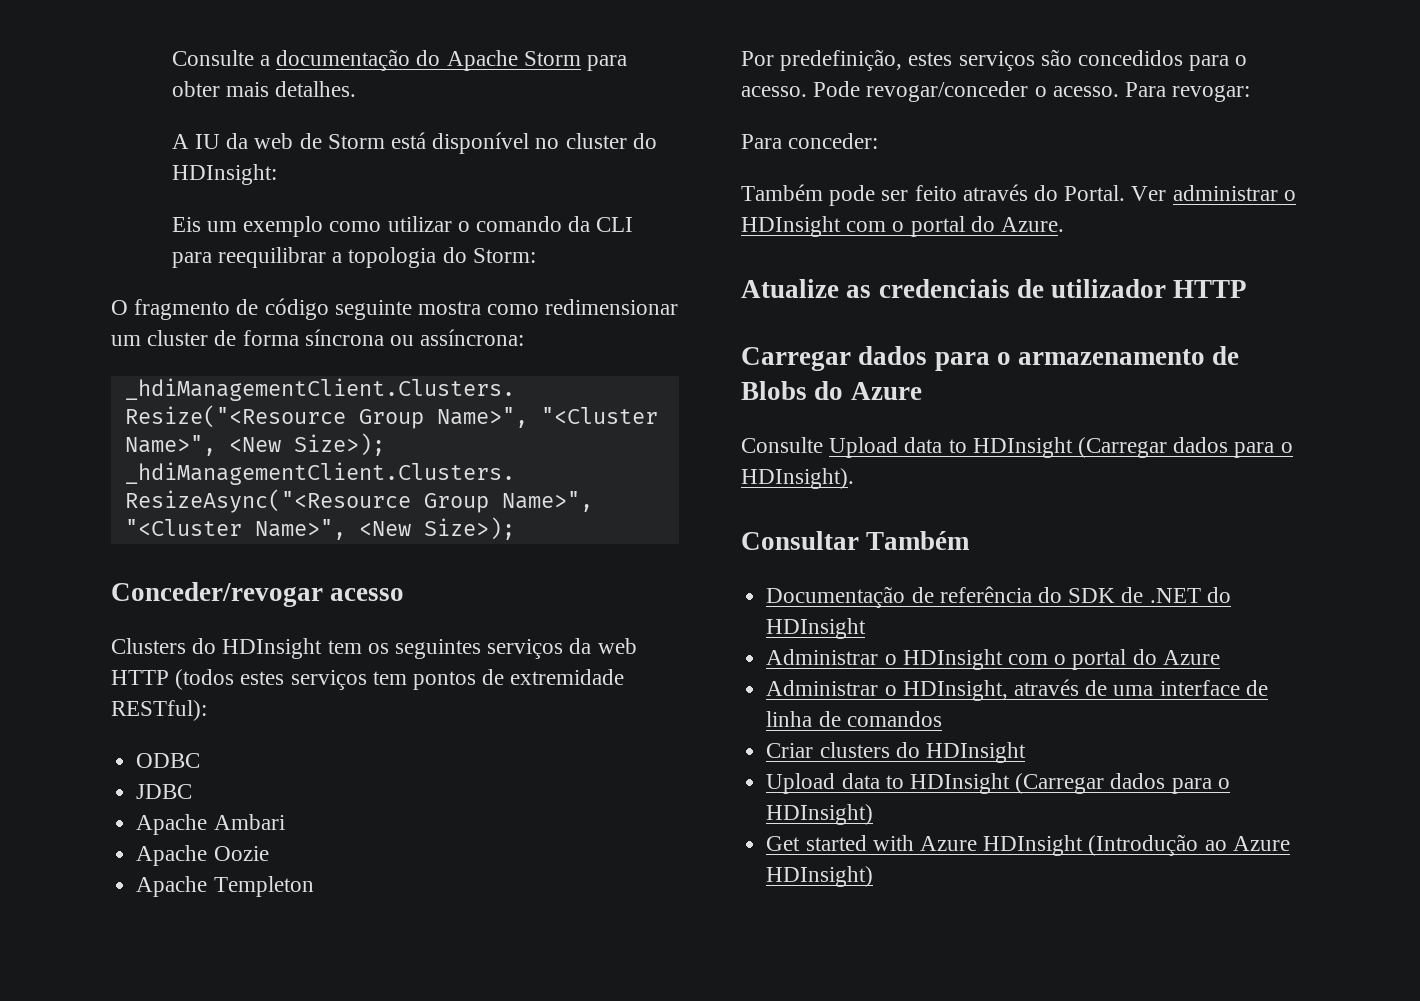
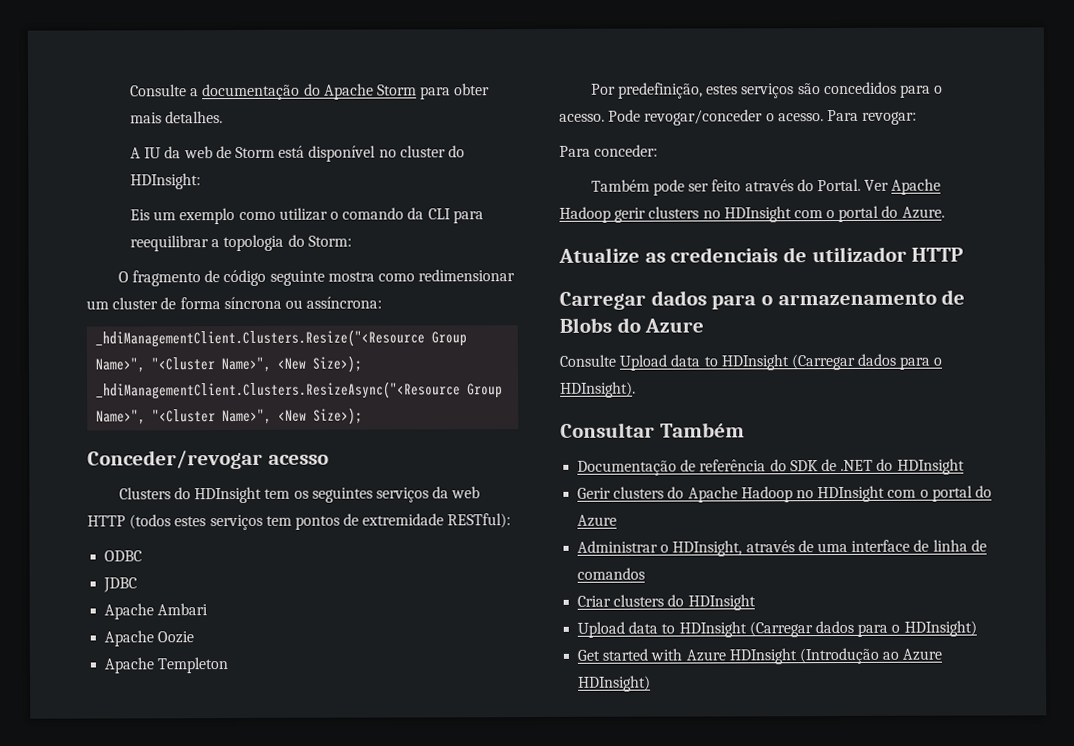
- Ver administrar o HDInsight com o portal do Azure.
+ Ver Apache Hadoop gerir clusters no HDInsight com o portal do Azure.
- Administrar o HDInsight com o portal do Azure
+ Gerir clusters do Apache Hadoop no HDInsight com o portal do Azure

